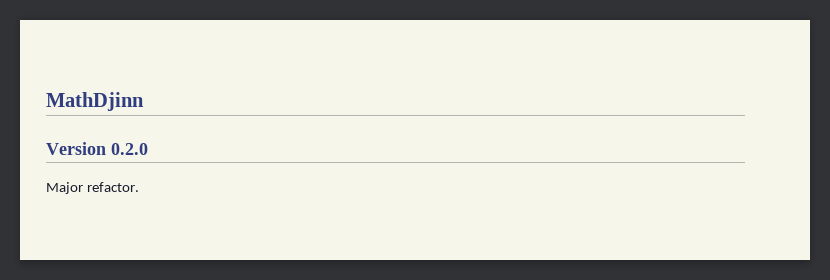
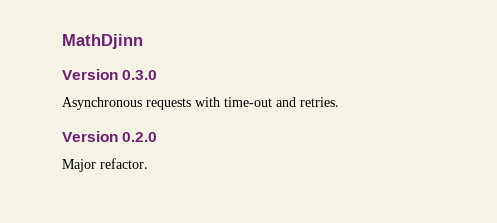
+ Version 0.3.0
+ Asynchronous requests with time-out and retries.

